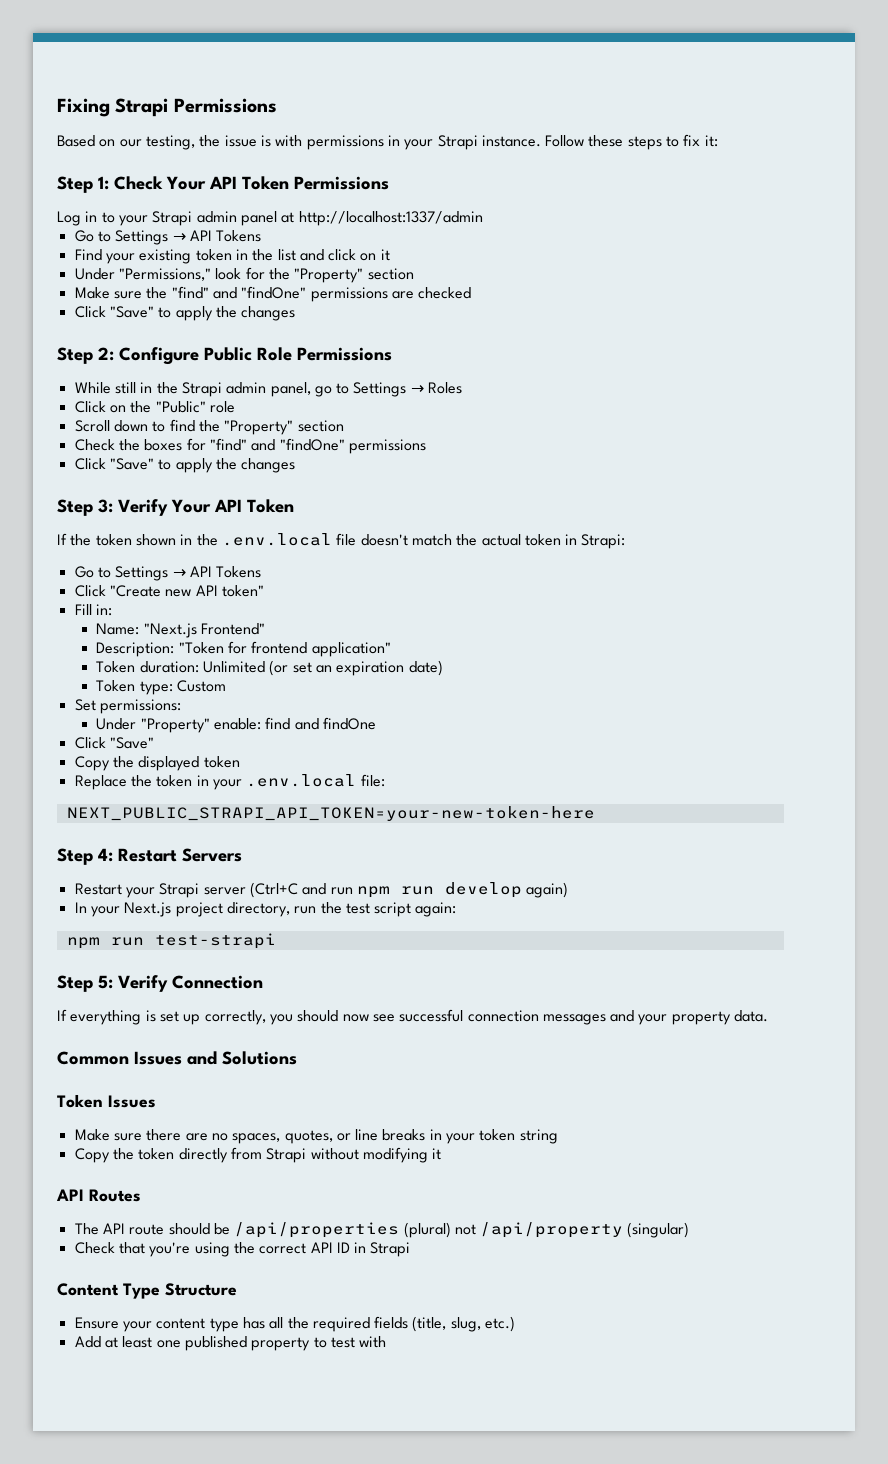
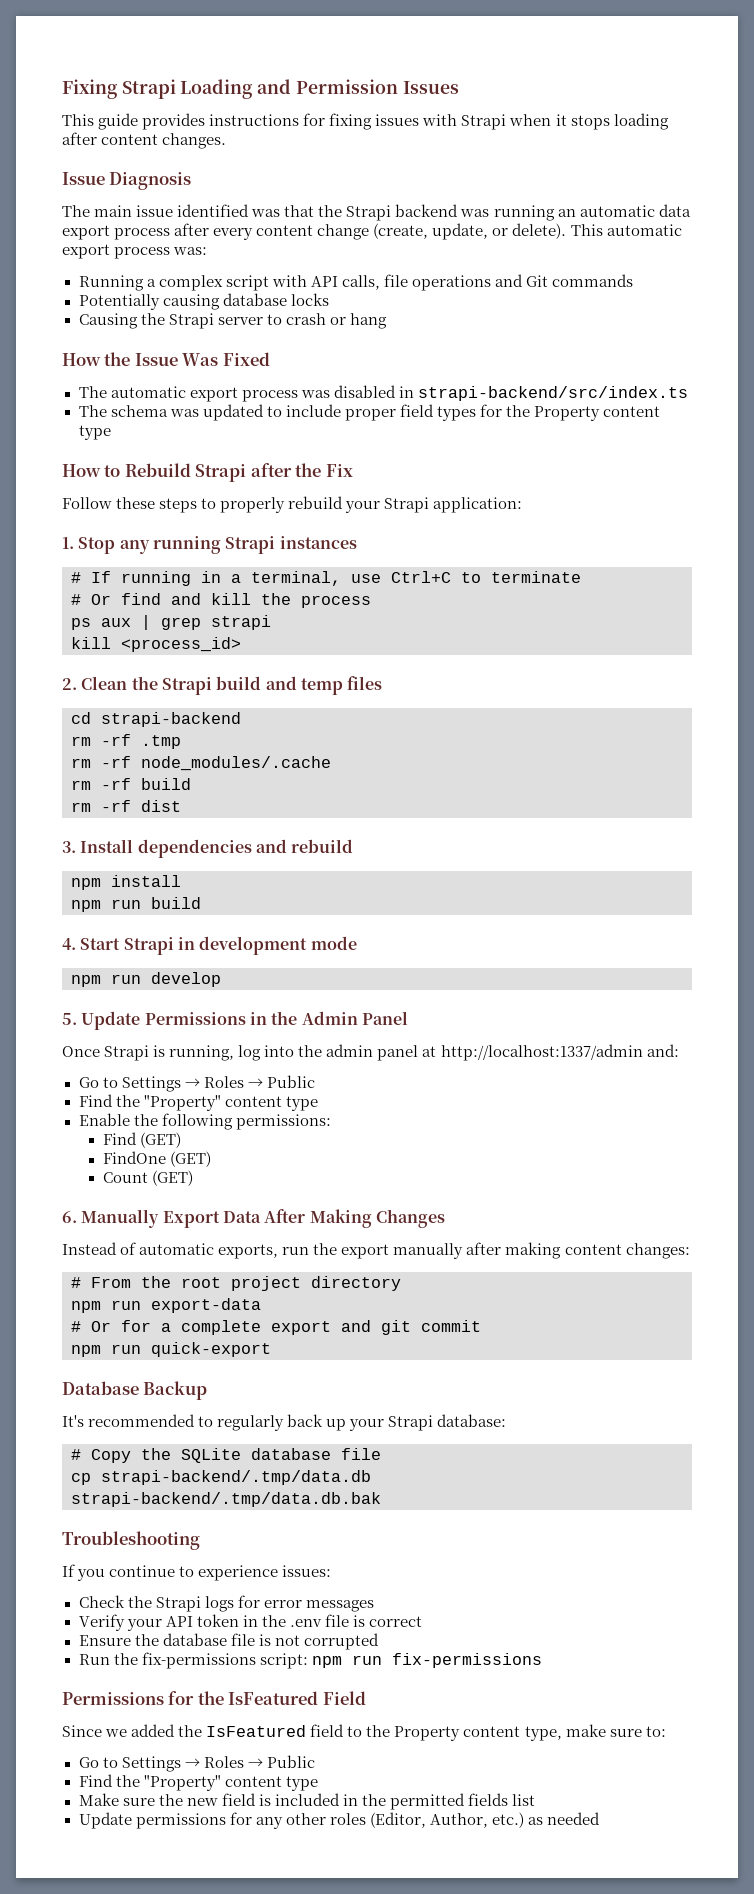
- Fixing Strapi Permissions
- Based on our testing, the issue is with permissions in your Strapi instance. Follow these steps to fix it:
- Step 1: Check Your API Token Permissions
- Log in to your Strapi admin panel at http://localhost:1337/admin
- Go to Settings → API Tokens
- Find your existing token in the list and click on it
- Under "Permissions," look for the "Property" section
- Make sure the "find" and "findOne" permissions are checked
- Click "Save" to apply the changes
- Step 2: Configure Public Role Permissions
- While still in the Strapi admin panel, go to Settings → Roles
- Click on the "Public" role
- Scroll down to find the "Property" section
- Check the boxes for "find" and "findOne" permissions
- Click "Save" to apply the changes
- Step 3: Verify Your API Token
- If the token shown in the .env.local file doesn't match the actual token in Strapi:
- Go to Settings → API Tokens
- Click "Create new API token"
- Fill in:
- Name: "Next.js Frontend"
- Description: "Token for frontend application"
- Token duration: Unlimited (or set an expiration date)
- Token type: Custom
- Set permissions:
- Under "Property" enable: find and findOne
- Click "Save"
- Copy the displayed token
- Replace the token in your .env.local file:
- NEXT_PUBLIC_STRAPI_API_TOKEN=your-new-token-here
- Step 4: Restart Servers
- Restart your Strapi server (Ctrl+C and run npm run develop again)
- In your Next.js project directory, run the test script again:
- npm run test-strapi
- Step 5: Verify Connection
- If everything is set up correctly, you should now see successful connection messages and your property data.
- Common Issues and Solutions
- Token Issues
- Make sure there are no spaces, quotes, or line breaks in your token string
- Copy the token directly from Strapi without modifying it
- API Routes
- The API route should be /api/properties (plural) not /api/property (singular)
- Check that you're using the correct API ID in Strapi
- Content Type Structure
- Ensure your content type has all the required fields (title, slug, etc.)
- Add at least one published property to test with
+ Fixing Strapi Loading and Permission Issues
+ This guide provides instructions for fixing issues with Strapi when it stops loading after content changes.
+ Issue Diagnosis
+ The main issue identified was that the Strapi backend was running an automatic data export process after every content change (create, update, or delete). This automatic export process was:
+ Running a complex script with API calls, file operations and Git commands
+ Potentially causing database locks
+ Causing the Strapi server to crash or hang
+ How the Issue Was Fixed
+ The automatic export process was disabled in strapi-backend/src/index.ts
+ The schema was updated to include proper field types for the Property content type
+ How to Rebuild Strapi after the Fix
+ Follow these steps to properly rebuild your Strapi application:
+ 1. Stop any running Strapi instances
+ # If running in a terminal, use Ctrl+C to terminate
+ # Or find and kill the process
+ ps aux | grep strapi
+ kill <process_id>
+ 2. Clean the Strapi build and temp files
+ cd strapi-backend
+ rm -rf .tmp
+ rm -rf node_modules/.cache
+ rm -rf build
+ rm -rf dist
+ 3. Install dependencies and rebuild
+ npm install
+ npm run build
+ 4. Start Strapi in development mode
+ npm run develop
+ 5. Update Permissions in the Admin Panel
+ Once Strapi is running, log into the admin panel at http://localhost:1337/admin and:
+ Go to Settings → Roles → Public
+ Find the "Property" content type
+ Enable the following permissions:
+ Find (GET)
+ FindOne (GET)
+ Count (GET)
+ 6. Manually Export Data After Making Changes
+ Instead of automatic exports, run the export manually after making content changes:
+ # From the root project directory
+ npm run export-data
+ # Or for a complete export and git commit
+ npm run quick-export
+ Database Backup
+ It's recommended to regularly back up your Strapi database:
+ # Copy the SQLite database file
+ cp strapi-backend/.tmp/data.db strapi-backend/.tmp/data.db.bak
+ Troubleshooting
+ If you continue to experience issues:
+ Check the Strapi logs for error messages
+ Verify your API token in the .env file is correct
+ Ensure the database file is not corrupted
+ Run the fix-permissions script: npm run fix-permissions
+ Permissions for the IsFeatured Field
+ Since we added the IsFeatured field to the Property content type, make sure to:
+ Go to Settings → Roles → Public
+ Find the "Property" content type
+ Make sure the new field is included in the permitted fields list
+ Update permissions for any other roles (Editor, Author, etc.) as needed

